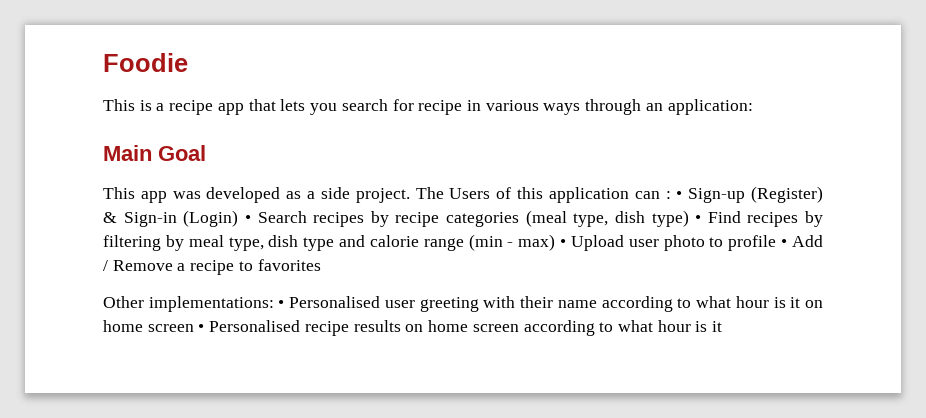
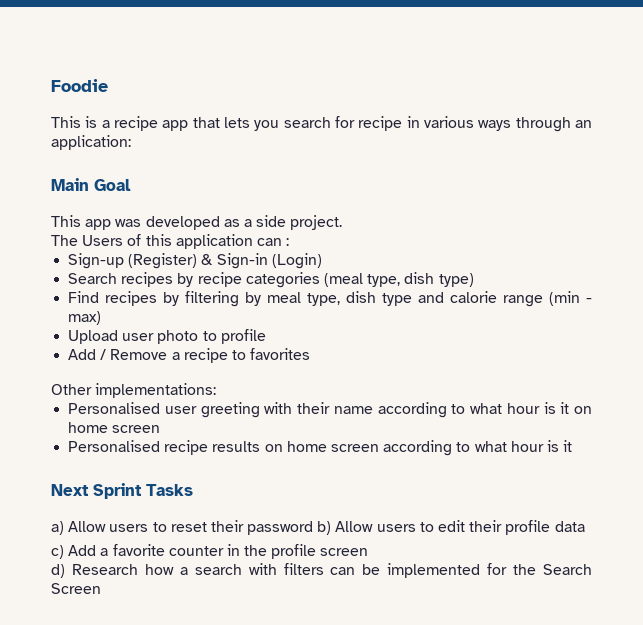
- This app was developed as a side project. The Users of this application can : • Sign-up (Register) & Sign-in (Login) • Search recipes by recipe categories (meal type, dish type) • Find recipes by filtering by meal type, dish type and calorie range (min - max) • Upload user photo to profile • Add / Remove a recipe to favorites
+ This app was developed as a side project.
+ The Users of this application can :
+ Sign-up (Register) & Sign-in (Login)
+ Search recipes by recipe categories (meal type, dish type)
+ Find recipes by filtering by meal type, dish type and calorie range (min - max)
+ Upload user photo to profile
+ Add / Remove a recipe to favorites
- Other implementations: • Personalised user greeting with their name according to what hour is it on home screen • Personalised recipe results on home screen according to what hour is it
+ Other implementations:
+ Personalised user greeting with their name according to what hour is it on home screen
+ Personalised recipe results on home screen according to what hour is it
+ Next Sprint Tasks
+ a) Allow users to reset their password b) Allow users to edit their profile data
+ c) Add a favorite counter in the profile screen
+ d) Research how a search with filters can be implemented for the Search Screen

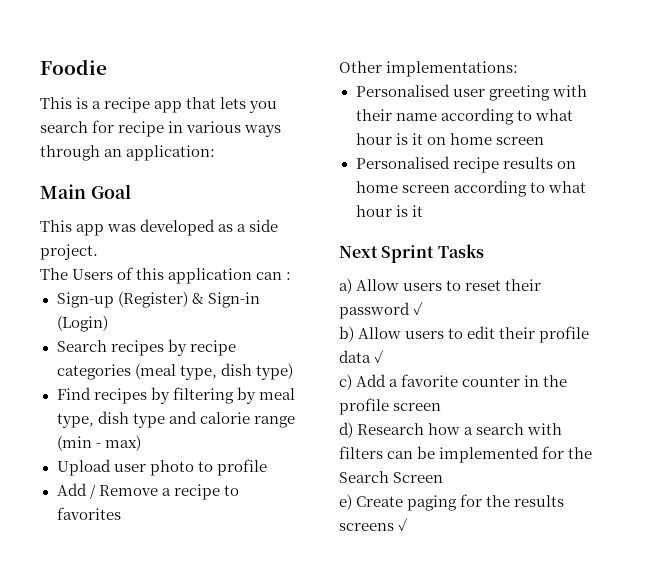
- a) Allow users to reset their password b) Allow users to edit their profile data
+ a) Allow users to reset their password ✓
+ b) Allow users to edit their profile data ✓
+ e) Create paging for the results screens ✓

